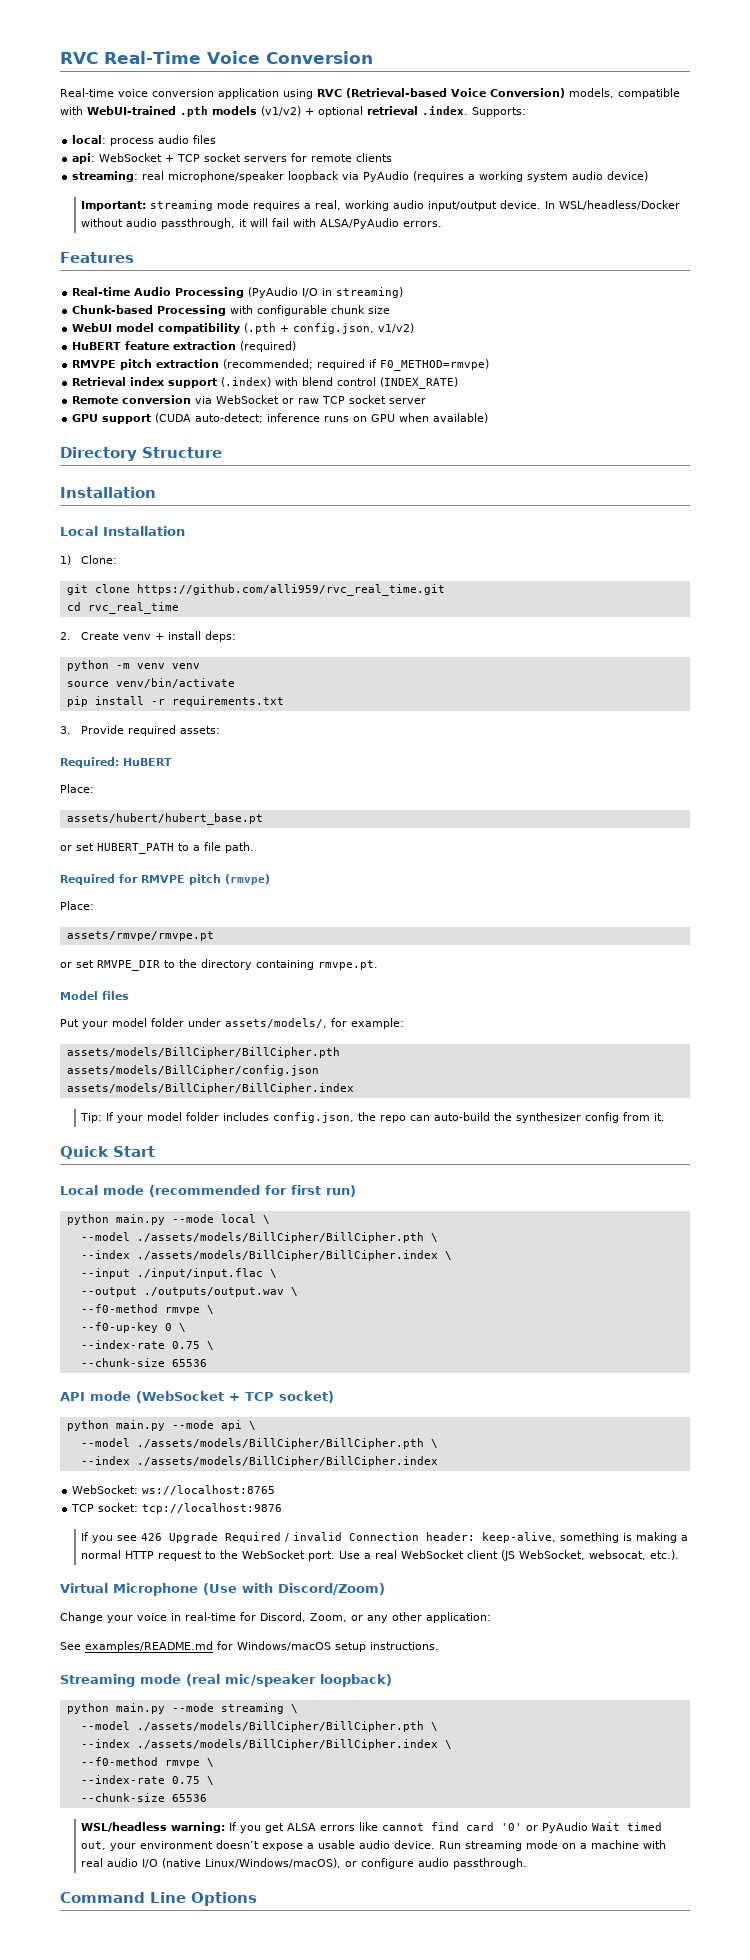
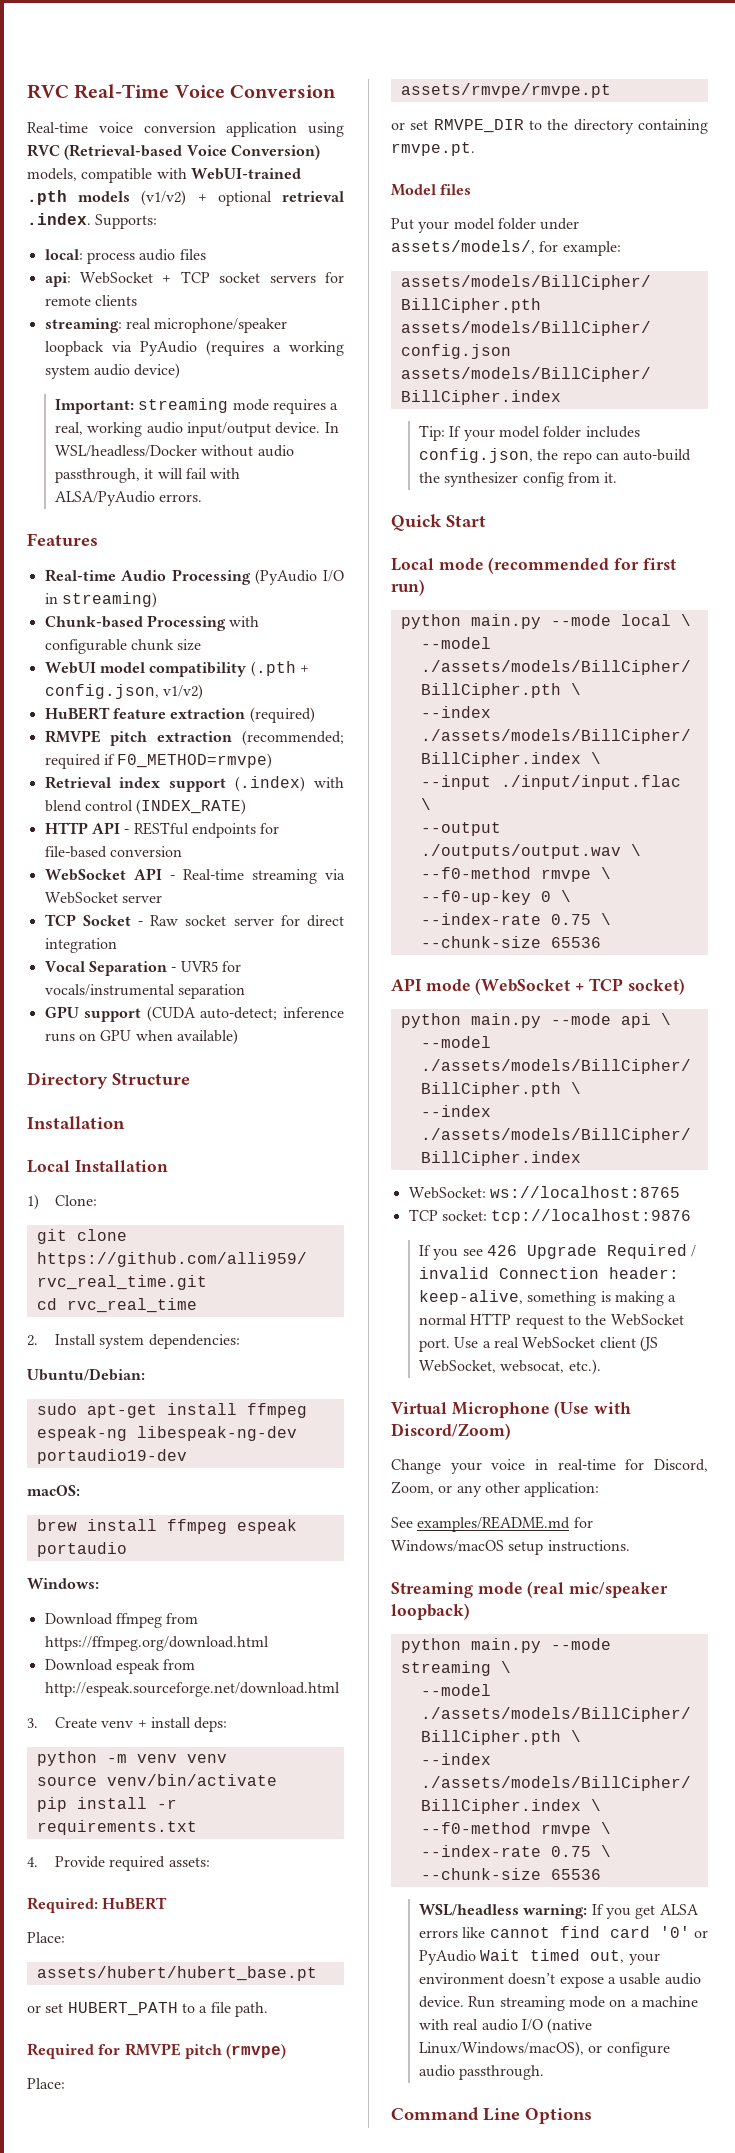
- Remote conversion via WebSocket or raw TCP socket server
+ HTTP API - RESTful endpoints for file-based conversion
+ WebSocket API - Real-time streaming via WebSocket server
+ TCP Socket - Raw socket server for direct integration
+ Vocal Separation - UVR5 for vocals/instrumental separation
- 2. Create venv + install deps:
+ 2. Install system dependencies:
+ Ubuntu/Debian:
+ sudo apt-get install ffmpeg espeak-ng libespeak-ng-dev portaudio19-dev
+ macOS:
+ brew install ffmpeg espeak portaudio
+ Windows:
+ Download ffmpeg from https://ffmpeg.org/download.html
+ Download espeak from http://espeak.sourceforge.net/download.html
+ 3. Create venv + install deps:
- 3. Provide required assets:
+ 4. Provide required assets:

